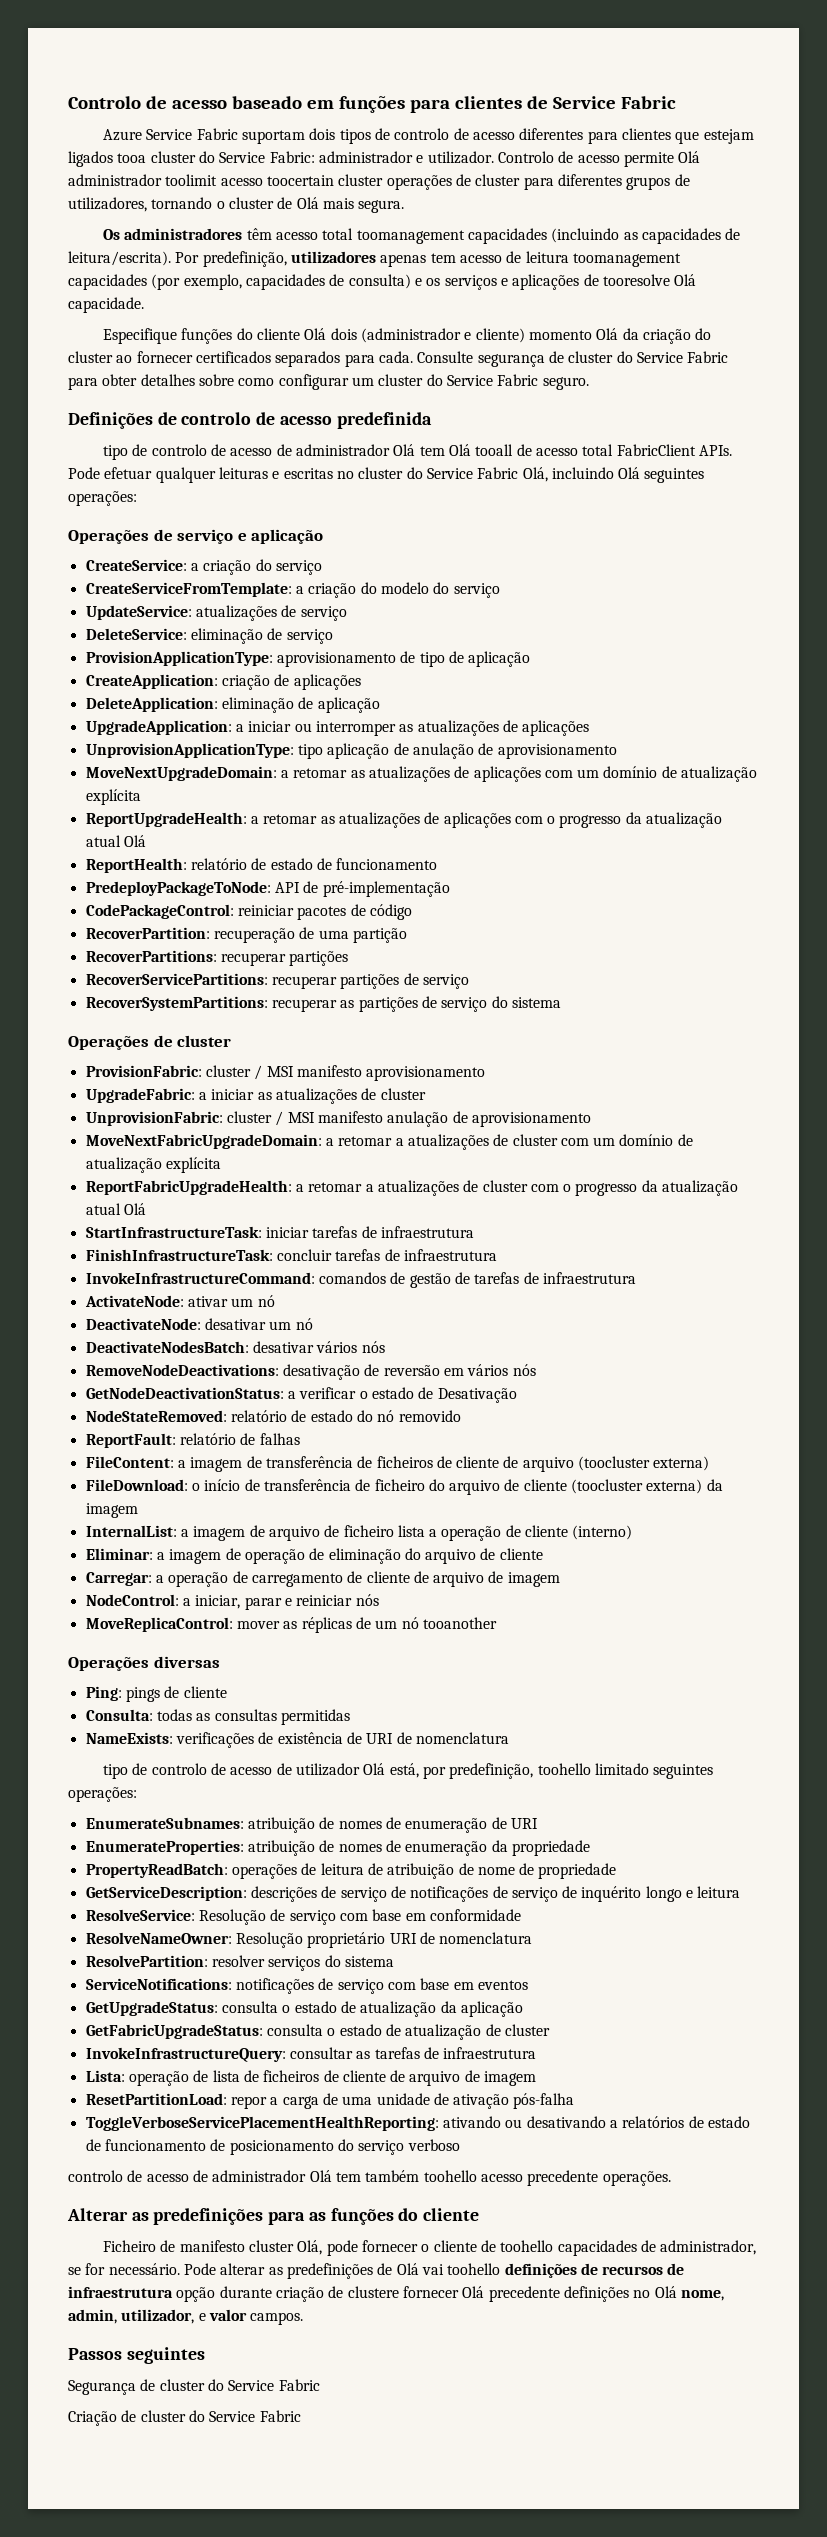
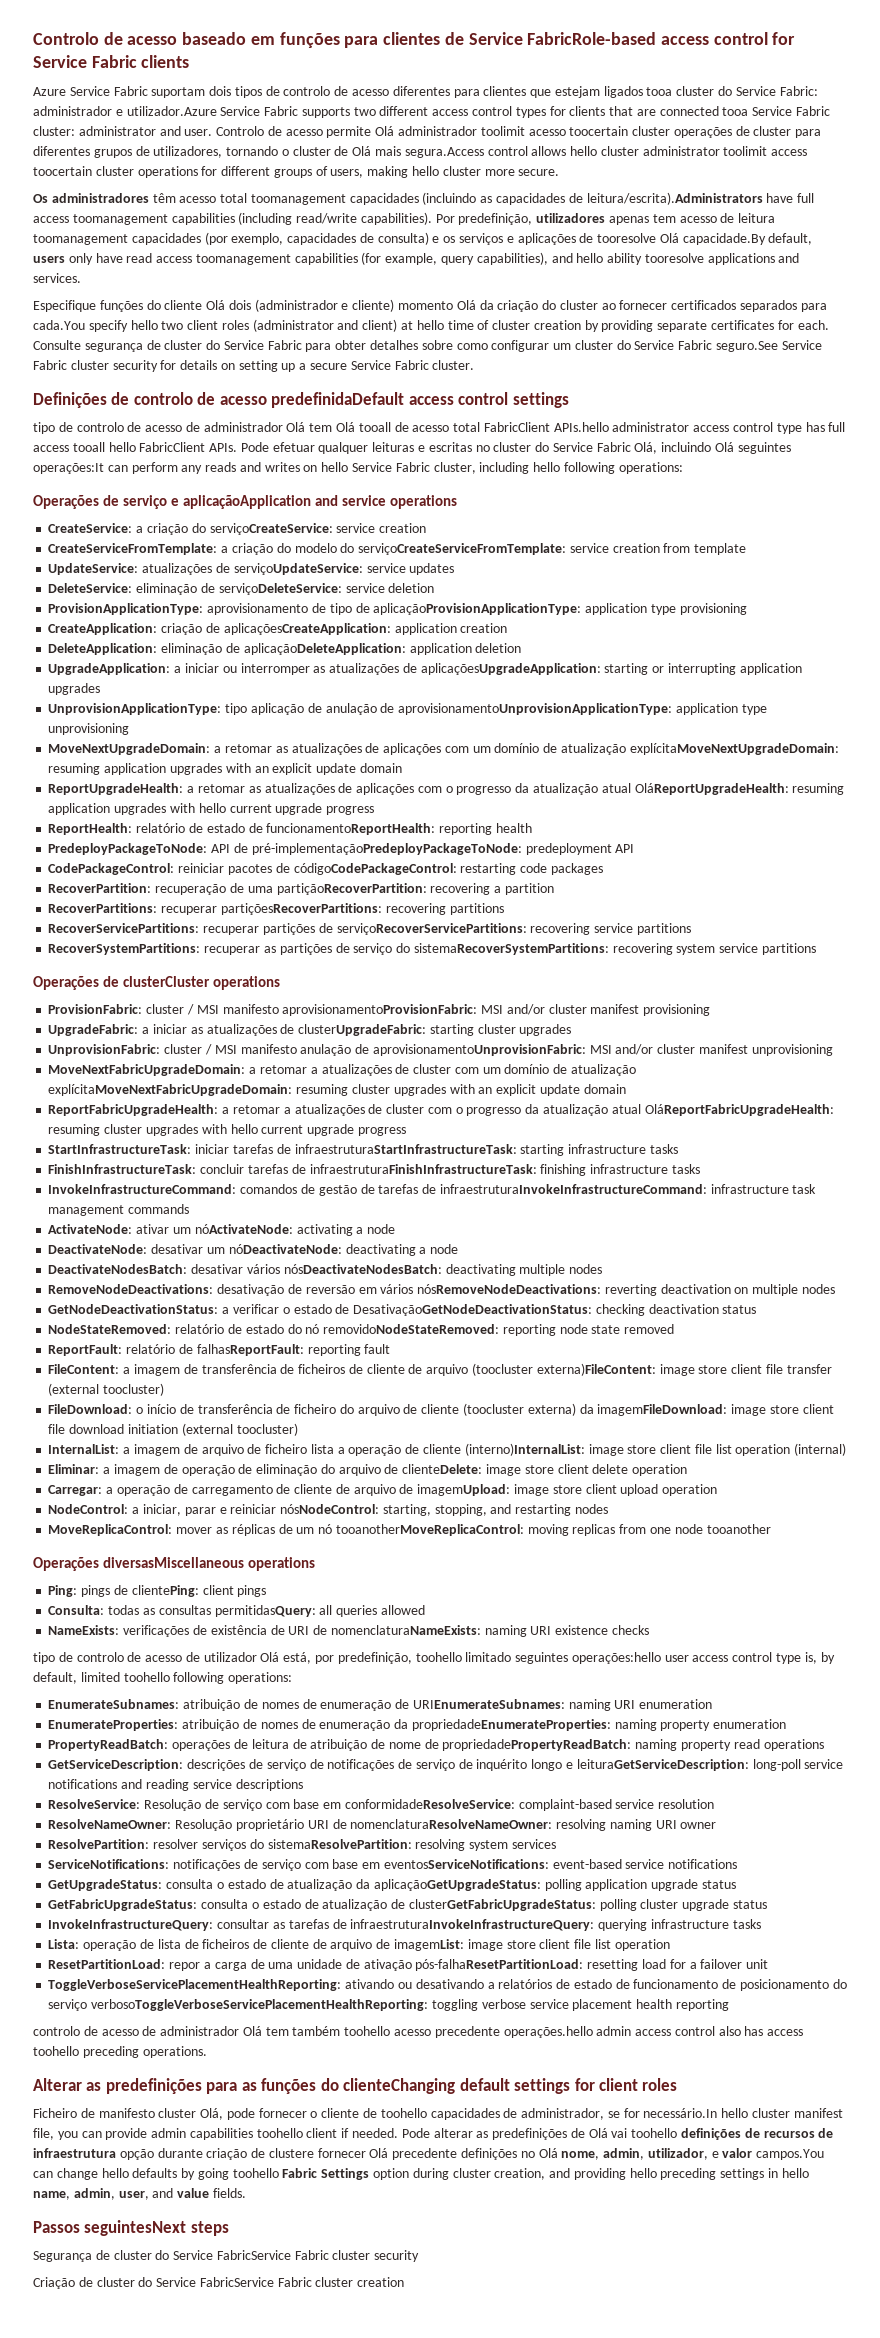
- Controlo de acesso baseado em funções para clientes de Service Fabric
+ Controlo de acesso baseado em funções para clientes de Service FabricRole-based access control for Service Fabric clients
- Azure Service Fabric suportam dois tipos de controlo de acesso diferentes para clientes que estejam ligados tooa cluster do Service Fabric: administrador e utilizador.
+ Azure Service Fabric suportam dois tipos de controlo de acesso diferentes para clientes que estejam ligados tooa cluster do Service Fabric: administrador e utilizador.Azure Service Fabric supports two different access control types for clients that are connected tooa Service Fabric cluster: administrator and user.
- Controlo de acesso permite Olá administrador toolimit acesso toocertain cluster operações de cluster para diferentes grupos de utilizadores, tornando o cluster de Olá mais segura.
+ Controlo de acesso permite Olá administrador toolimit acesso toocertain cluster operações de cluster para diferentes grupos de utilizadores, tornando o cluster de Olá mais segura.Access control allows hello cluster administrator toolimit access toocertain cluster operations for different groups of users, making hello cluster more secure.
- Os administradores têm acesso total toomanagement capacidades (incluindo as capacidades de leitura/escrita).
+ Os administradores têm acesso total toomanagement capacidades (incluindo as capacidades de leitura/escrita).Administrators have full access toomanagement capabilities (including read/write capabilities).
- Por predefinição, utilizadores apenas tem acesso de leitura toomanagement capacidades (por exemplo, capacidades de consulta) e os serviços e aplicações de tooresolve Olá capacidade.
+ Por predefinição, utilizadores apenas tem acesso de leitura toomanagement capacidades (por exemplo, capacidades de consulta) e os serviços e aplicações de tooresolve Olá capacidade.By default, users only have read access toomanagement capabilities (for example, query capabilities), and hello ability tooresolve applications and services.
- Especifique funções do cliente Olá dois (administrador e cliente) momento Olá da criação do cluster ao fornecer certificados separados para cada.
+ Especifique funções do cliente Olá dois (administrador e cliente) momento Olá da criação do cluster ao fornecer certificados separados para cada.You specify hello two client roles (administrator and client) at hello time of cluster creation by providing separate certificates for each.
- Consulte segurança de cluster do Service Fabric para obter detalhes sobre como configurar um cluster do Service Fabric seguro.
+ Consulte segurança de cluster do Service Fabric para obter detalhes sobre como configurar um cluster do Service Fabric seguro.See Service Fabric cluster security for details on setting up a secure Service Fabric cluster.
- Definições de controlo de acesso predefinida
+ Definições de controlo de acesso predefinidaDefault access control settings
- tipo de controlo de acesso de administrador Olá tem Olá tooall de acesso total FabricClient APIs.
+ tipo de controlo de acesso de administrador Olá tem Olá tooall de acesso total FabricClient APIs.hello administrator access control type has full access tooall hello FabricClient APIs.
- Pode efetuar qualquer leituras e escritas no cluster do Service Fabric Olá, incluindo Olá seguintes operações:
+ Pode efetuar qualquer leituras e escritas no cluster do Service Fabric Olá, incluindo Olá seguintes operações:It can perform any reads and writes on hello Service Fabric cluster, including hello following operations:
- Operações de serviço e aplicação
+ Operações de serviço e aplicaçãoApplication and service operations
- CreateService: a criação do serviço
+ CreateService: a criação do serviçoCreateService: service creation
- CreateServiceFromTemplate: a criação do modelo do serviço
+ CreateServiceFromTemplate: a criação do modelo do serviçoCreateServiceFromTemplate: service creation from template
- UpdateService: atualizações de serviço
+ UpdateService: atualizações de serviçoUpdateService: service updates
- DeleteService: eliminação de serviço
+ DeleteService: eliminação de serviçoDeleteService: service deletion
- ProvisionApplicationType: aprovisionamento de tipo de aplicação
+ ProvisionApplicationType: aprovisionamento de tipo de aplicaçãoProvisionApplicationType: application type provisioning
- CreateApplication: criação de aplicações
+ CreateApplication: criação de aplicaçõesCreateApplication: application creation
- DeleteApplication: eliminação de aplicação
+ DeleteApplication: eliminação de aplicaçãoDeleteApplication: application deletion
- UpgradeApplication: a iniciar ou interromper as atualizações de aplicações
+ UpgradeApplication: a iniciar ou interromper as atualizações de aplicaçõesUpgradeApplication: starting or interrupting application upgrades
- UnprovisionApplicationType: tipo aplicação de anulação de aprovisionamento
+ UnprovisionApplicationType: tipo aplicação de anulação de aprovisionamentoUnprovisionApplicationType: application type unprovisioning
- MoveNextUpgradeDomain: a retomar as atualizações de aplicações com um domínio de atualização explícita
+ MoveNextUpgradeDomain: a retomar as atualizações de aplicações com um domínio de atualização explícitaMoveNextUpgradeDomain: resuming application upgrades with an explicit update domain
- ReportUpgradeHealth: a retomar as atualizações de aplicações com o progresso da atualização atual Olá
+ ReportUpgradeHealth: a retomar as atualizações de aplicações com o progresso da atualização atual OláReportUpgradeHealth: resuming application upgrades with hello current upgrade progress
- ReportHealth: relatório de estado de funcionamento
+ ReportHealth: relatório de estado de funcionamentoReportHealth: reporting health
- PredeployPackageToNode: API de pré-implementação
+ PredeployPackageToNode: API de pré-implementaçãoPredeployPackageToNode: predeployment API
- CodePackageControl: reiniciar pacotes de código
+ CodePackageControl: reiniciar pacotes de códigoCodePackageControl: restarting code packages
- RecoverPartition: recuperação de uma partição
+ RecoverPartition: recuperação de uma partiçãoRecoverPartition: recovering a partition
- RecoverPartitions: recuperar partições
+ RecoverPartitions: recuperar partiçõesRecoverPartitions: recovering partitions
- RecoverServicePartitions: recuperar partições de serviço
+ RecoverServicePartitions: recuperar partições de serviçoRecoverServicePartitions: recovering service partitions
- RecoverSystemPartitions: recuperar as partições de serviço do sistema
- Operações de cluster
+ RecoverSystemPartitions: recuperar as partições de serviço do sistemaRecoverSystemPartitions: recovering system service partitions
+ Operações de clusterCluster operations
- ProvisionFabric: cluster / MSI manifesto aprovisionamento
+ ProvisionFabric: cluster / MSI manifesto aprovisionamentoProvisionFabric: MSI and/or cluster manifest provisioning
- UpgradeFabric: a iniciar as atualizações de cluster
+ UpgradeFabric: a iniciar as atualizações de clusterUpgradeFabric: starting cluster upgrades
- UnprovisionFabric: cluster / MSI manifesto anulação de aprovisionamento
+ UnprovisionFabric: cluster / MSI manifesto anulação de aprovisionamentoUnprovisionFabric: MSI and/or cluster manifest unprovisioning
- MoveNextFabricUpgradeDomain: a retomar a atualizações de cluster com um domínio de atualização explícita
+ MoveNextFabricUpgradeDomain: a retomar a atualizações de cluster com um domínio de atualização explícitaMoveNextFabricUpgradeDomain: resuming cluster upgrades with an explicit update domain
- ReportFabricUpgradeHealth: a retomar a atualizações de cluster com o progresso da atualização atual Olá
+ ReportFabricUpgradeHealth: a retomar a atualizações de cluster com o progresso da atualização atual OláReportFabricUpgradeHealth: resuming cluster upgrades with hello current upgrade progress
- StartInfrastructureTask: iniciar tarefas de infraestrutura
+ StartInfrastructureTask: iniciar tarefas de infraestruturaStartInfrastructureTask: starting infrastructure tasks
- FinishInfrastructureTask: concluir tarefas de infraestrutura
+ FinishInfrastructureTask: concluir tarefas de infraestruturaFinishInfrastructureTask: finishing infrastructure tasks
- InvokeInfrastructureCommand: comandos de gestão de tarefas de infraestrutura
+ InvokeInfrastructureCommand: comandos de gestão de tarefas de infraestruturaInvokeInfrastructureCommand: infrastructure task management commands
- ActivateNode: ativar um nó
+ ActivateNode: ativar um nóActivateNode: activating a node
- DeactivateNode: desativar um nó
+ DeactivateNode: desativar um nóDeactivateNode: deactivating a node
- DeactivateNodesBatch: desativar vários nós
+ DeactivateNodesBatch: desativar vários nósDeactivateNodesBatch: deactivating multiple nodes
- RemoveNodeDeactivations: desativação de reversão em vários nós
+ RemoveNodeDeactivations: desativação de reversão em vários nósRemoveNodeDeactivations: reverting deactivation on multiple nodes
- GetNodeDeactivationStatus: a verificar o estado de Desativação
+ GetNodeDeactivationStatus: a verificar o estado de DesativaçãoGetNodeDeactivationStatus: checking deactivation status
- NodeStateRemoved: relatório de estado do nó removido
+ NodeStateRemoved: relatório de estado do nó removidoNodeStateRemoved: reporting node state removed
- ReportFault: relatório de falhas
+ ReportFault: relatório de falhasReportFault: reporting fault
- FileContent: a imagem de transferência de ficheiros de cliente de arquivo (toocluster externa)
+ FileContent: a imagem de transferência de ficheiros de cliente de arquivo (toocluster externa)FileContent: image store client file transfer (external toocluster)
- FileDownload: o início de transferência de ficheiro do arquivo de cliente (toocluster externa) da imagem
+ FileDownload: o início de transferência de ficheiro do arquivo de cliente (toocluster externa) da imagemFileDownload: image store client file download initiation (external toocluster)
- InternalList: a imagem de arquivo de ficheiro lista a operação de cliente (interno)
+ InternalList: a imagem de arquivo de ficheiro lista a operação de cliente (interno)InternalList: image store client file list operation (internal)
- Eliminar: a imagem de operação de eliminação do arquivo de cliente
+ Eliminar: a imagem de operação de eliminação do arquivo de clienteDelete: image store client delete operation
- Carregar: a operação de carregamento de cliente de arquivo de imagem
+ Carregar: a operação de carregamento de cliente de arquivo de imagemUpload: image store client upload operation
- NodeControl: a iniciar, parar e reiniciar nós
+ NodeControl: a iniciar, parar e reiniciar nósNodeControl: starting, stopping, and restarting nodes
- MoveReplicaControl: mover as réplicas de um nó tooanother
+ MoveReplicaControl: mover as réplicas de um nó tooanotherMoveReplicaControl: moving replicas from one node tooanother
- Operações diversas
+ Operações diversasMiscellaneous operations
- Ping: pings de cliente
+ Ping: pings de clientePing: client pings
- Consulta: todas as consultas permitidas
+ Consulta: todas as consultas permitidasQuery: all queries allowed
- NameExists: verificações de existência de URI de nomenclatura
+ NameExists: verificações de existência de URI de nomenclaturaNameExists: naming URI existence checks
- tipo de controlo de acesso de utilizador Olá está, por predefinição, toohello limitado seguintes operações:
+ tipo de controlo de acesso de utilizador Olá está, por predefinição, toohello limitado seguintes operações:hello user access control type is, by default, limited toohello following operations:
- EnumerateSubnames: atribuição de nomes de enumeração de URI
+ EnumerateSubnames: atribuição de nomes de enumeração de URIEnumerateSubnames: naming URI enumeration
- EnumerateProperties: atribuição de nomes de enumeração da propriedade
+ EnumerateProperties: atribuição de nomes de enumeração da propriedadeEnumerateProperties: naming property enumeration
- PropertyReadBatch: operações de leitura de atribuição de nome de propriedade
+ PropertyReadBatch: operações de leitura de atribuição de nome de propriedadePropertyReadBatch: naming property read operations
- GetServiceDescription: descrições de serviço de notificações de serviço de inquérito longo e leitura
+ GetServiceDescription: descrições de serviço de notificações de serviço de inquérito longo e leituraGetServiceDescription: long-poll service notifications and reading service descriptions
- ResolveService: Resolução de serviço com base em conformidade
+ ResolveService: Resolução de serviço com base em conformidadeResolveService: complaint-based service resolution
- ResolveNameOwner: Resolução proprietário URI de nomenclatura
+ ResolveNameOwner: Resolução proprietário URI de nomenclaturaResolveNameOwner: resolving naming URI owner
- ResolvePartition: resolver serviços do sistema
+ ResolvePartition: resolver serviços do sistemaResolvePartition: resolving system services
- ServiceNotifications: notificações de serviço com base em eventos
+ ServiceNotifications: notificações de serviço com base em eventosServiceNotifications: event-based service notifications
- GetUpgradeStatus: consulta o estado de atualização da aplicação
+ GetUpgradeStatus: consulta o estado de atualização da aplicaçãoGetUpgradeStatus: polling application upgrade status
- GetFabricUpgradeStatus: consulta o estado de atualização de cluster
+ GetFabricUpgradeStatus: consulta o estado de atualização de clusterGetFabricUpgradeStatus: polling cluster upgrade status
- InvokeInfrastructureQuery: consultar as tarefas de infraestrutura
+ InvokeInfrastructureQuery: consultar as tarefas de infraestruturaInvokeInfrastructureQuery: querying infrastructure tasks
- Lista: operação de lista de ficheiros de cliente de arquivo de imagem
+ Lista: operação de lista de ficheiros de cliente de arquivo de imagemList: image store client file list operation
- ResetPartitionLoad: repor a carga de uma unidade de ativação pós-falha
+ ResetPartitionLoad: repor a carga de uma unidade de ativação pós-falhaResetPartitionLoad: resetting load for a failover unit
- ToggleVerboseServicePlacementHealthReporting: ativando ou desativando a relatórios de estado de funcionamento de posicionamento do serviço verboso
+ ToggleVerboseServicePlacementHealthReporting: ativando ou desativando a relatórios de estado de funcionamento de posicionamento do serviço verbosoToggleVerboseServicePlacementHealthReporting: toggling verbose service placement health reporting
- controlo de acesso de administrador Olá tem também toohello acesso precedente operações.
+ controlo de acesso de administrador Olá tem também toohello acesso precedente operações.hello admin access control also has access toohello preceding operations.
- Alterar as predefinições para as funções do cliente
+ Alterar as predefinições para as funções do clienteChanging default settings for client roles
- Ficheiro de manifesto cluster Olá, pode fornecer o cliente de toohello capacidades de administrador, se for necessário.
+ Ficheiro de manifesto cluster Olá, pode fornecer o cliente de toohello capacidades de administrador, se for necessário.In hello cluster manifest file, you can provide admin capabilities toohello client if needed.
- Pode alterar as predefinições de Olá vai toohello definições de recursos de infraestrutura opção durante criação de clustere fornecer Olá precedente definições no Olá nome, admin, utilizador, e valor campos.
+ Pode alterar as predefinições de Olá vai toohello definições de recursos de infraestrutura opção durante criação de clustere fornecer Olá precedente definições no Olá nome, admin, utilizador, e valor campos.You can change hello defaults by going toohello Fabric Settings option during cluster creation, and providing hello preceding settings in hello name, admin, user, and value fields.
- Passos seguintes
+ Passos seguintesNext steps
- Segurança de cluster do Service Fabric
+ Segurança de cluster do Service FabricService Fabric cluster security
- Criação de cluster do Service Fabric
+ Criação de cluster do Service FabricService Fabric cluster creation

